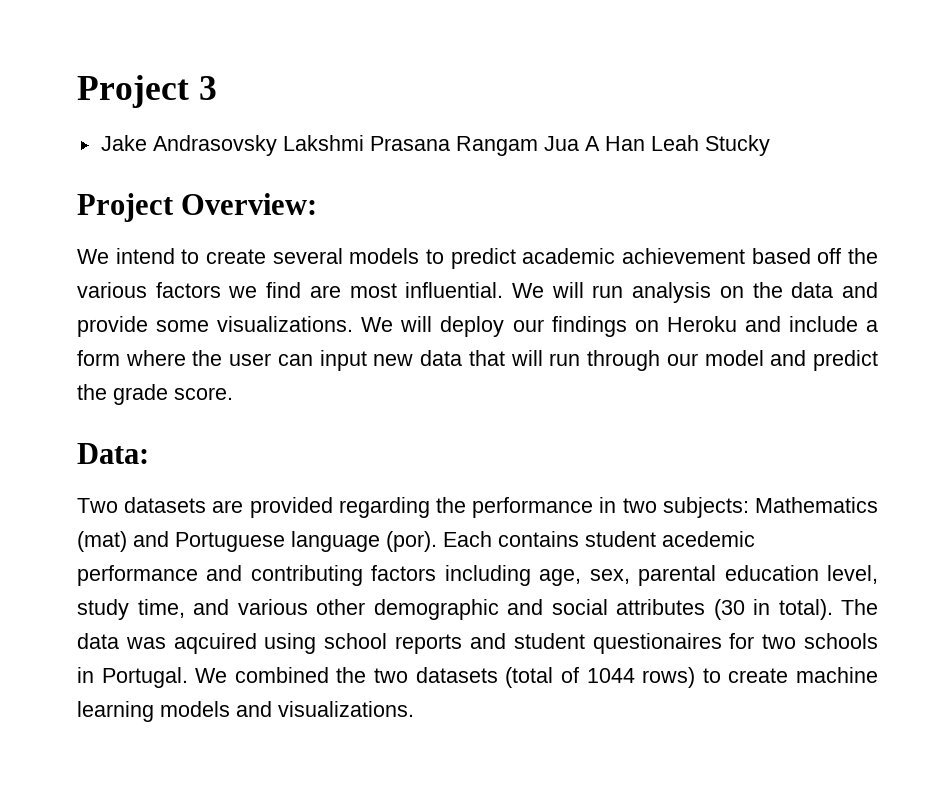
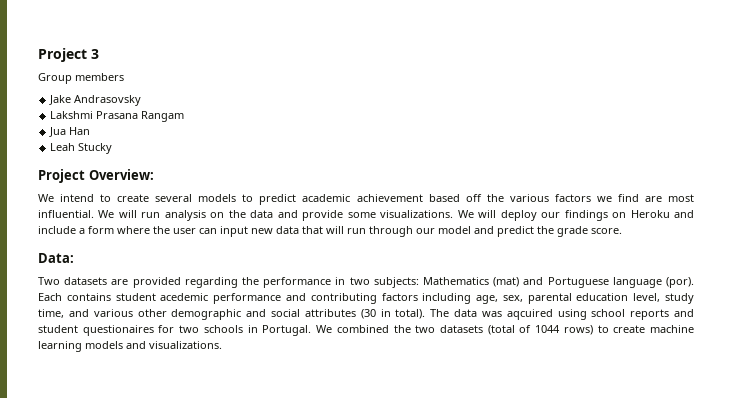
+ Group members
- Jake Andrasovsky Lakshmi Prasana Rangam Jua A Han Leah Stucky
+ Jake Andrasovsky
+ Lakshmi Prasana Rangam
+ Jua Han
+ Leah Stucky

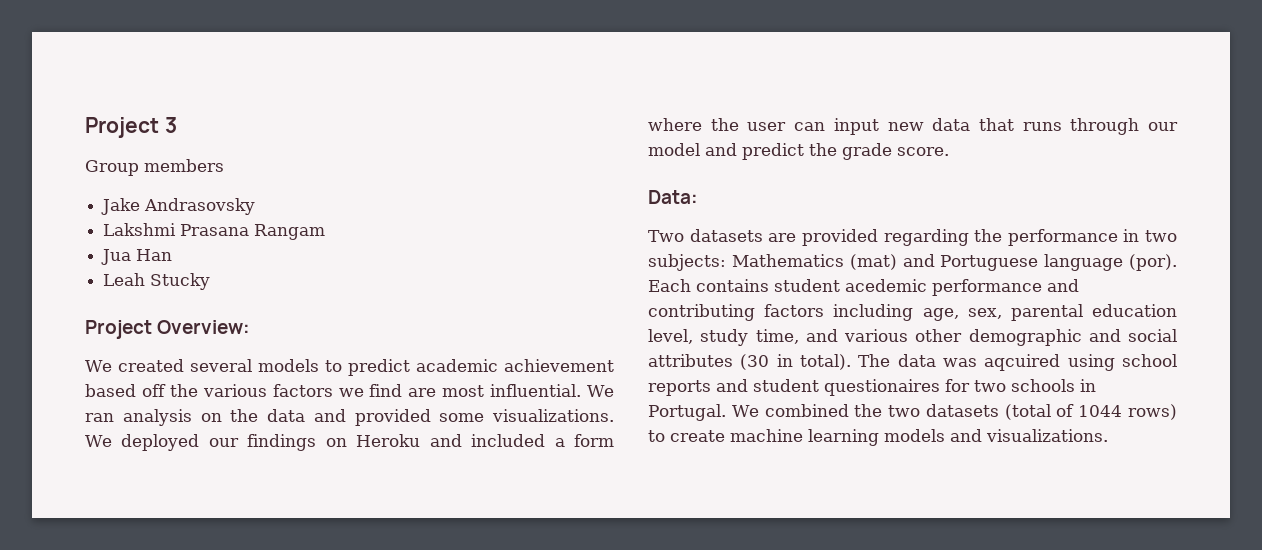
- We intend to create several models to predict academic achievement based off the various factors we find are most influential.
+ We created several models to predict academic achievement based off the various factors we find are most influential.
- We will run analysis on the data and provide some visualizations.
+ We ran analysis on the data and provided some visualizations.
- We will deploy our findings on Heroku and include a form where the user can input new data that will run through our model and predict the grade score.
+ We deployed our findings on Heroku and included a form where the user can input new data that runs through our model and predict the grade score.

